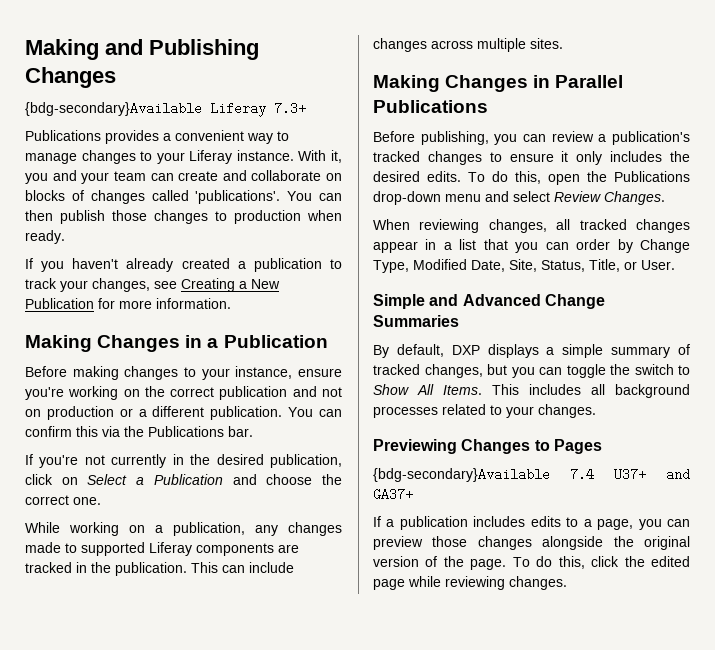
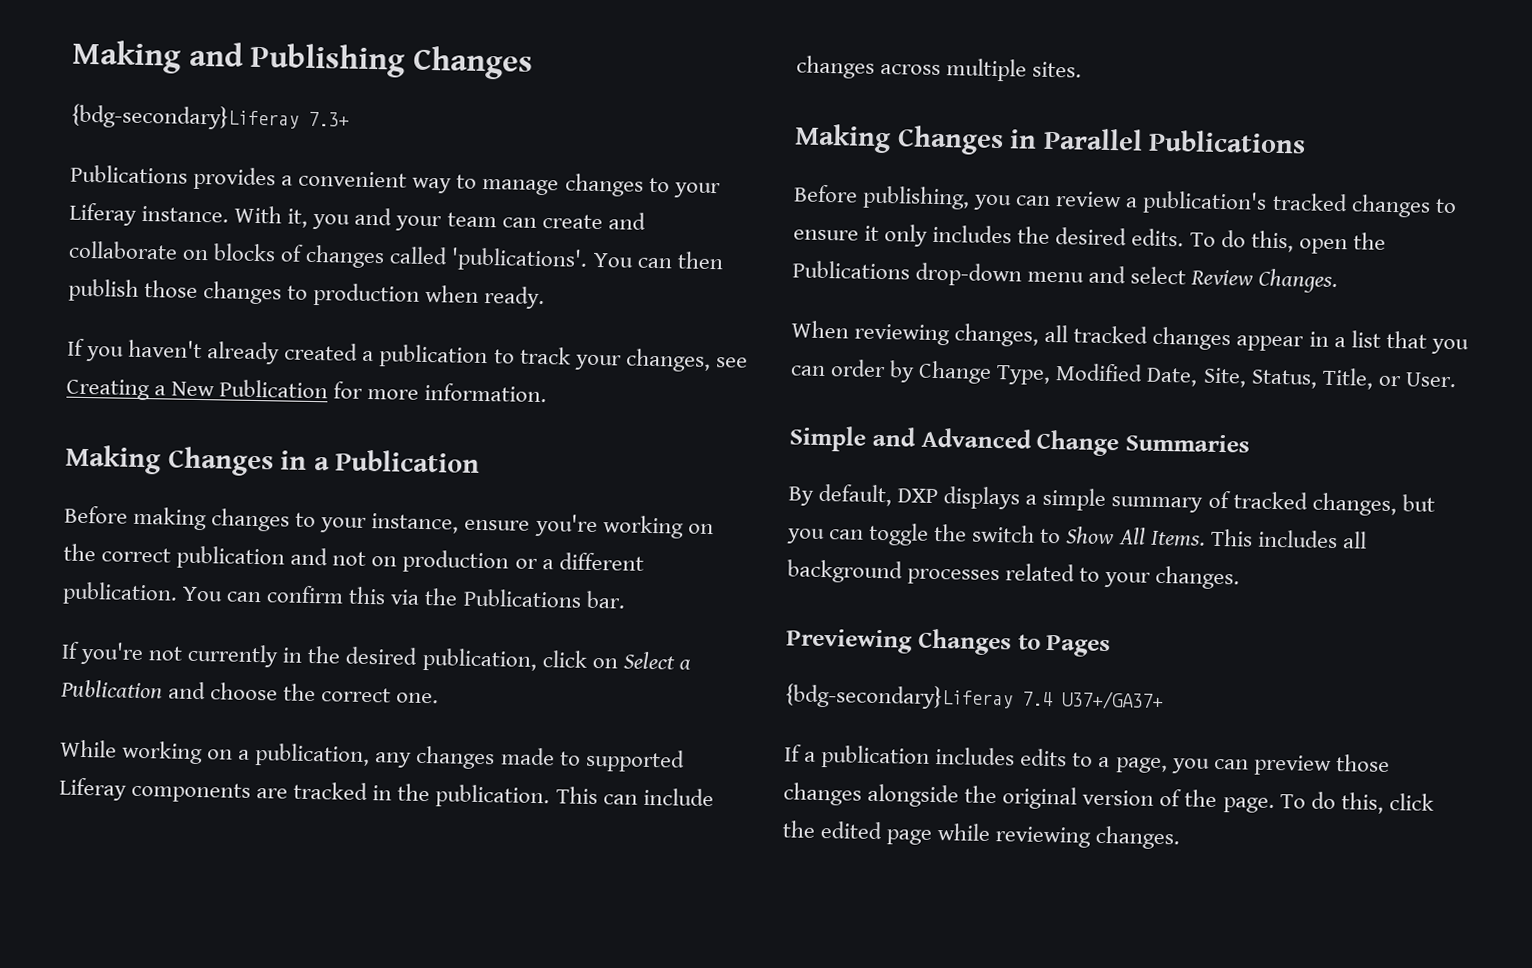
- {bdg-secondary}Available Liferay 7.3+
+ {bdg-secondary}Liferay 7.3+
- {bdg-secondary}Available 7.4 U37+ and GA37+
+ {bdg-secondary}Liferay 7.4 U37+/GA37+

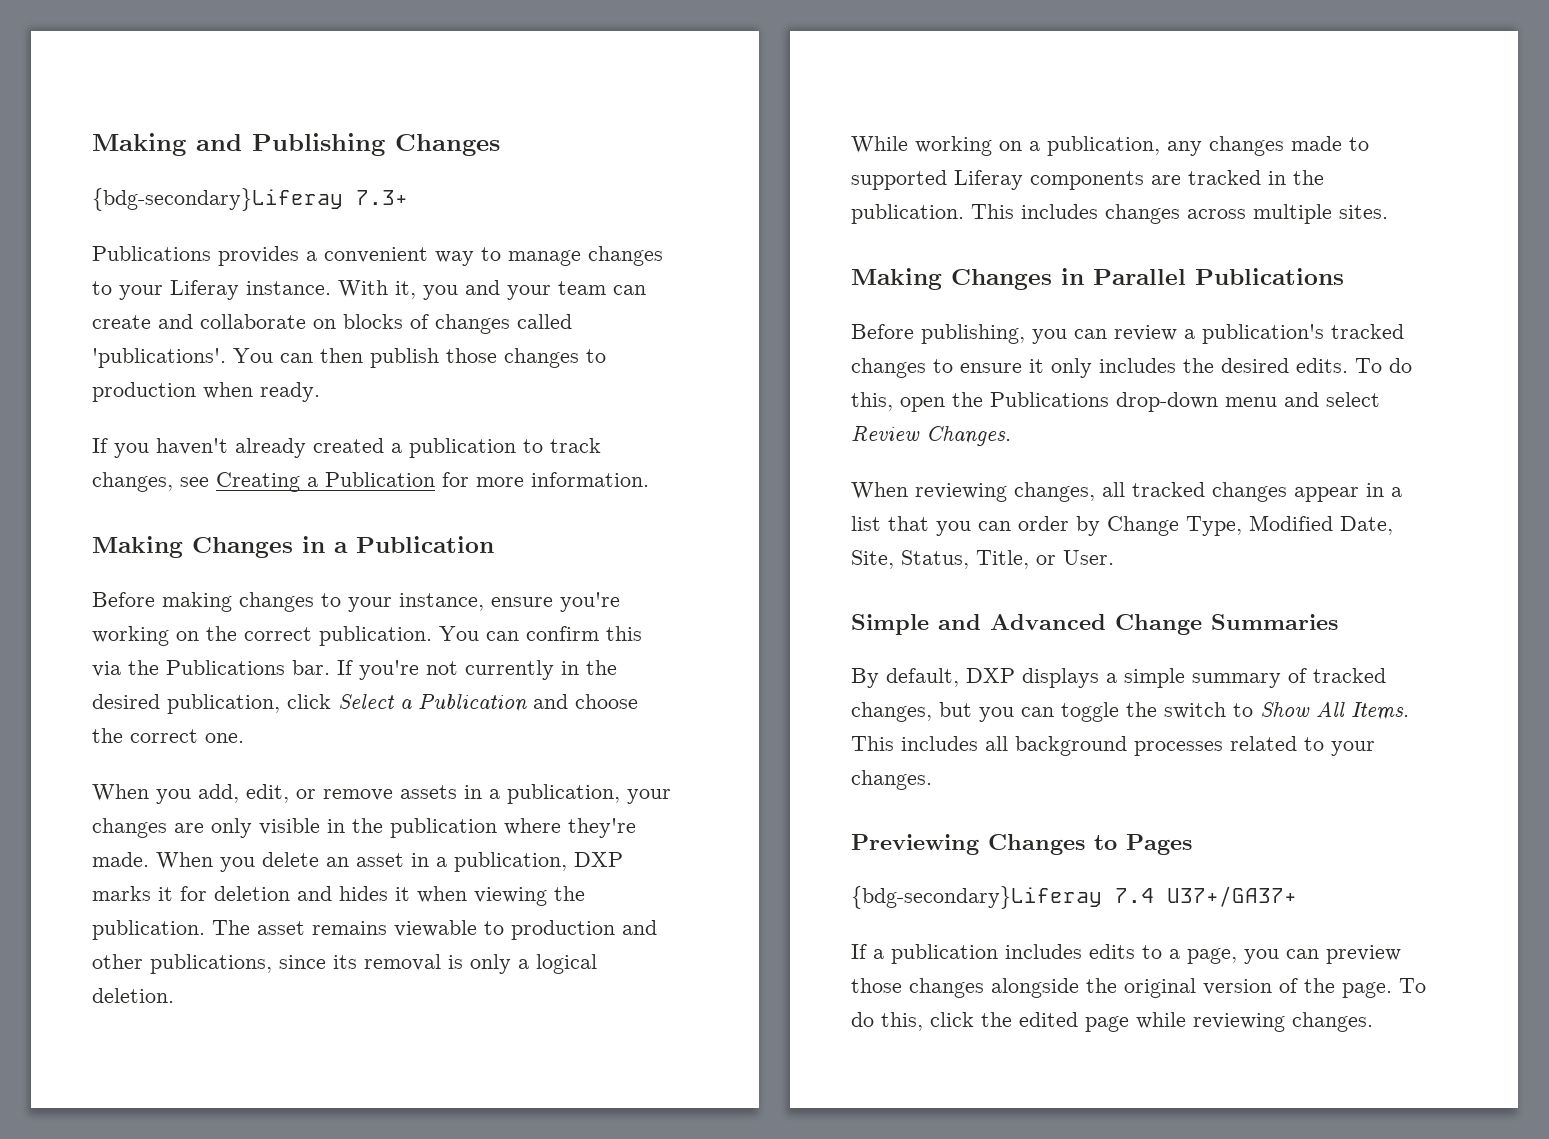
- If you haven't already created a publication to track your changes, see Creating a New Publication for more information.
+ If you haven't already created a publication to track changes, see Creating a Publication for more information.
- Before making changes to your instance, ensure you're working on the correct publication and not on production or a different publication.
+ Before making changes to your instance, ensure you're working on the correct publication.
- You can confirm this via the Publications bar.
- If you're not currently in the desired publication, click on Select a Publication and choose the correct one.
+ You can confirm this via the Publications bar. If you're not currently in the desired publication, click Select a Publication and choose the correct one.
+ When you add, edit, or remove assets in a publication, your changes are only visible in the publication where they're made. When you delete an asset in a publication, DXP marks it for deletion and hides it when viewing the publication. The asset remains viewable to production and other publications, since its removal is only a logical deletion.
- This can include changes across multiple sites.
+ This includes changes across multiple sites.

